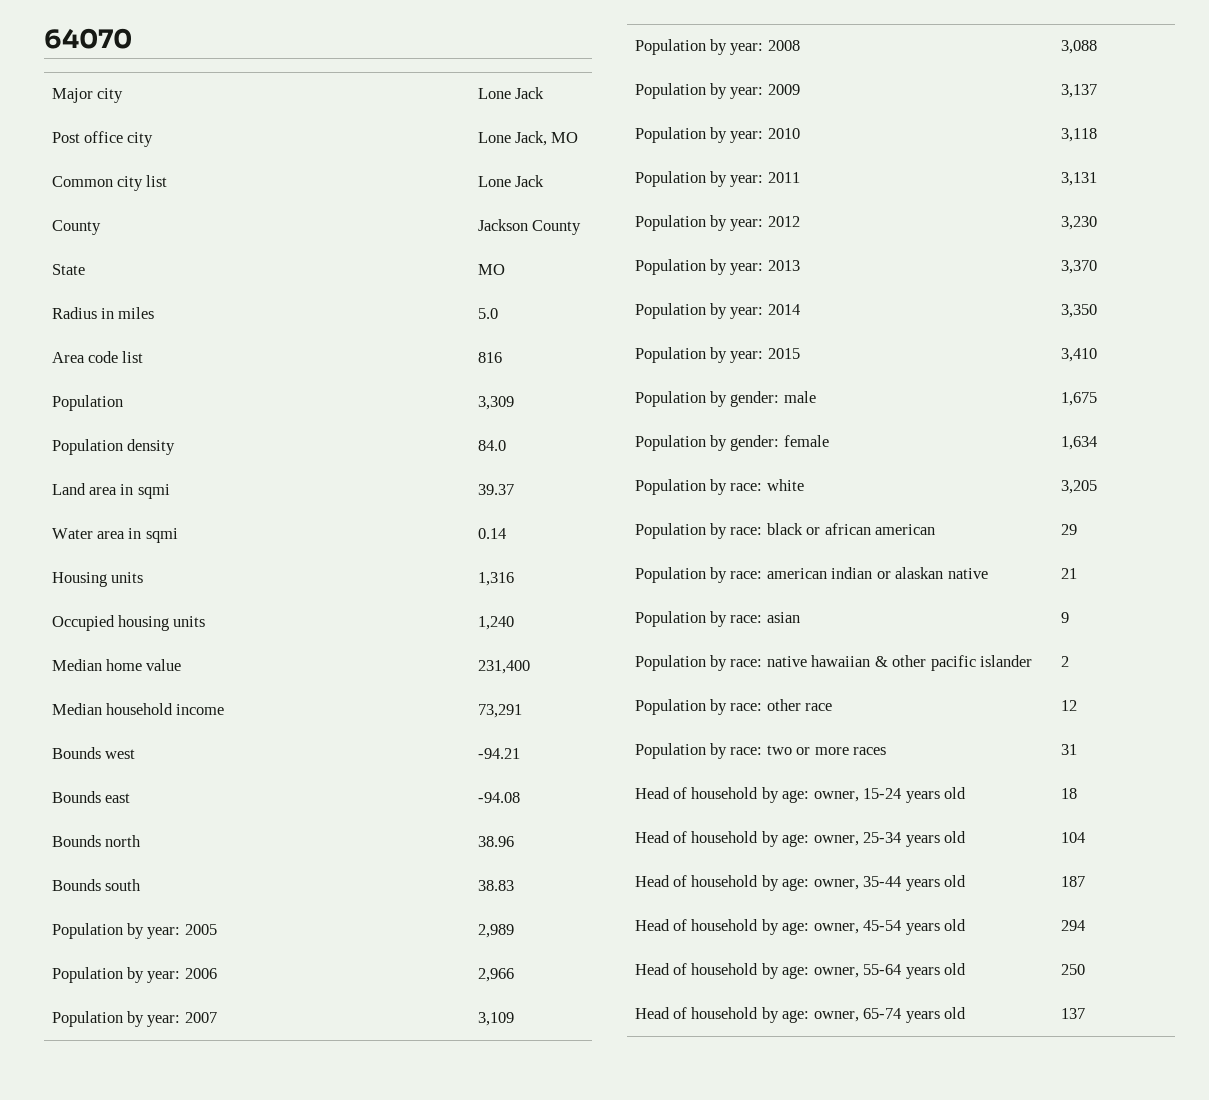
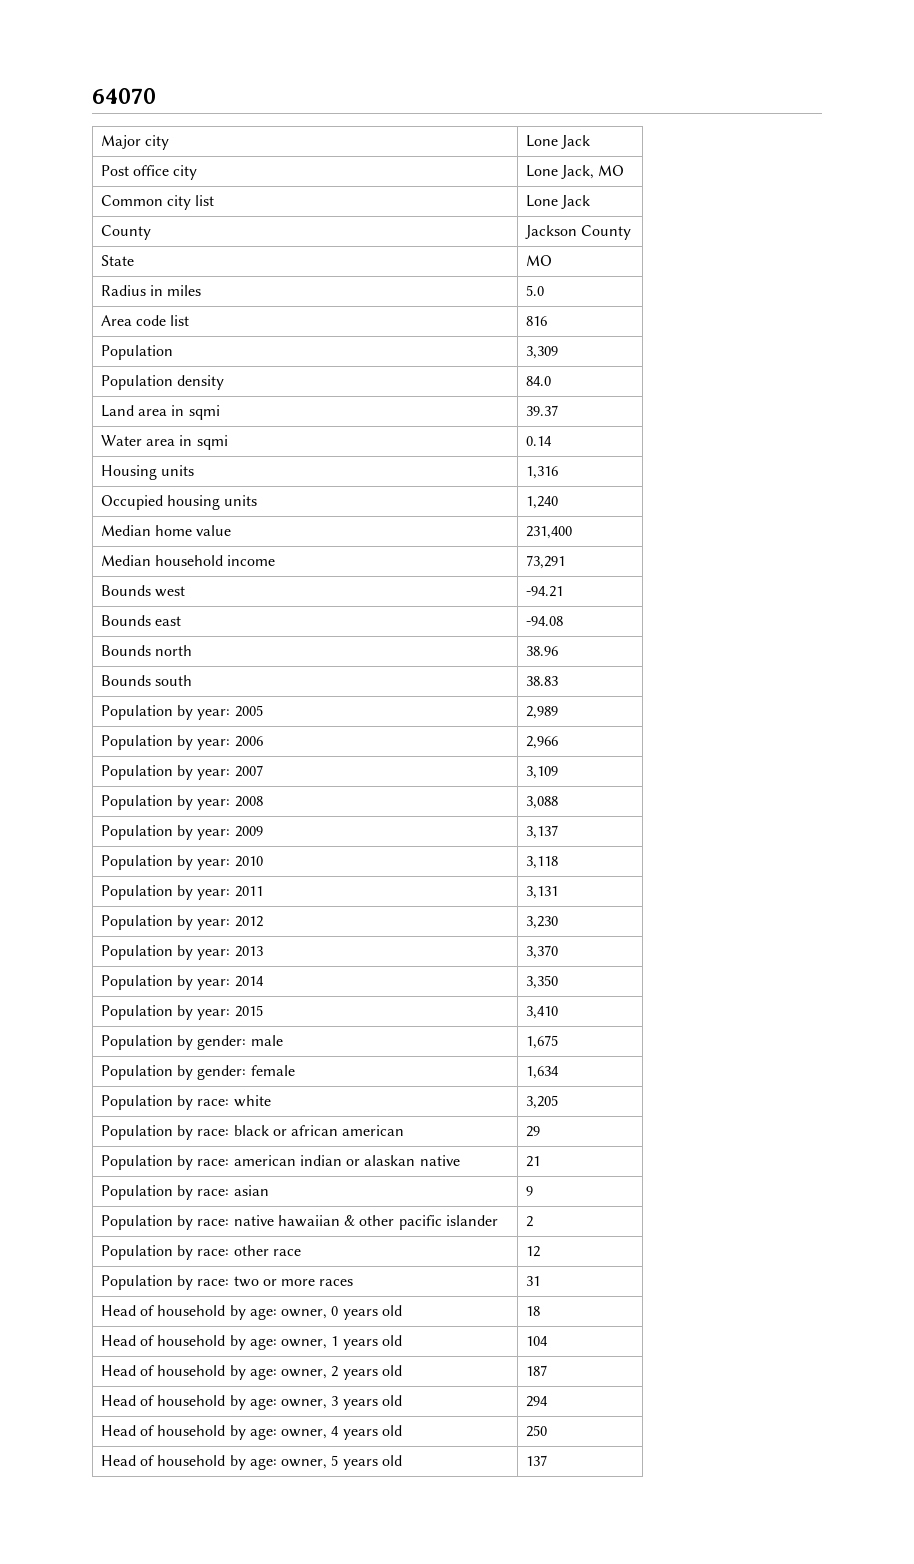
- Head of household by age: owner, 15-24 years old | 18
+ Head of household by age: owner, 0 years old | 18
- Head of household by age: owner, 25-34 years old | 104
+ Head of household by age: owner, 1 years old | 104
- Head of household by age: owner, 35-44 years old | 187
+ Head of household by age: owner, 2 years old | 187
- Head of household by age: owner, 45-54 years old | 294
+ Head of household by age: owner, 3 years old | 294
- Head of household by age: owner, 55-64 years old | 250
+ Head of household by age: owner, 4 years old | 250
- Head of household by age: owner, 65-74 years old | 137
+ Head of household by age: owner, 5 years old | 137

